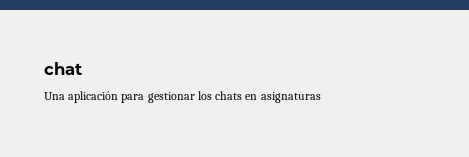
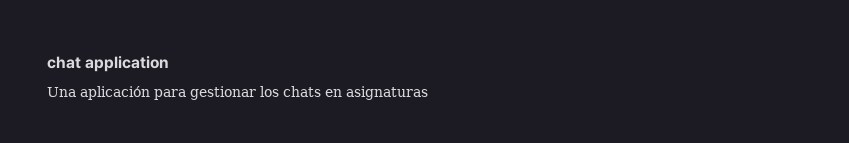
- chat
+ chat application

